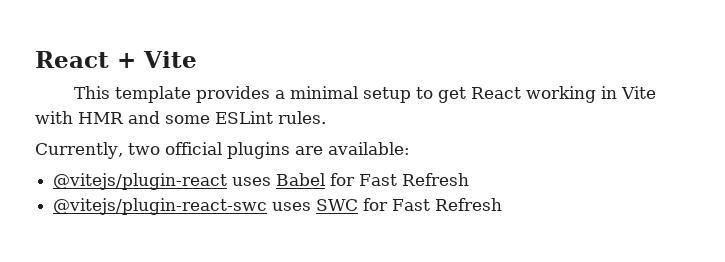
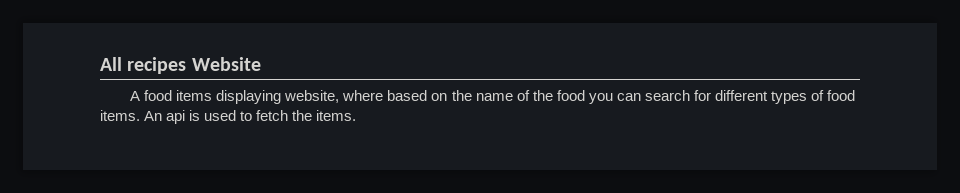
- React + Vite
- This template provides a minimal setup to get React working in Vite with HMR and some ESLint rules.
- Currently, two official plugins are available:
- @vitejs/plugin-react uses Babel for Fast Refresh
- @vitejs/plugin-react-swc uses SWC for Fast Refresh
+ All recipes Website
+ A food items displaying website, where based on the name of the food you can search for different types of food items. An api is used to fetch the items.

